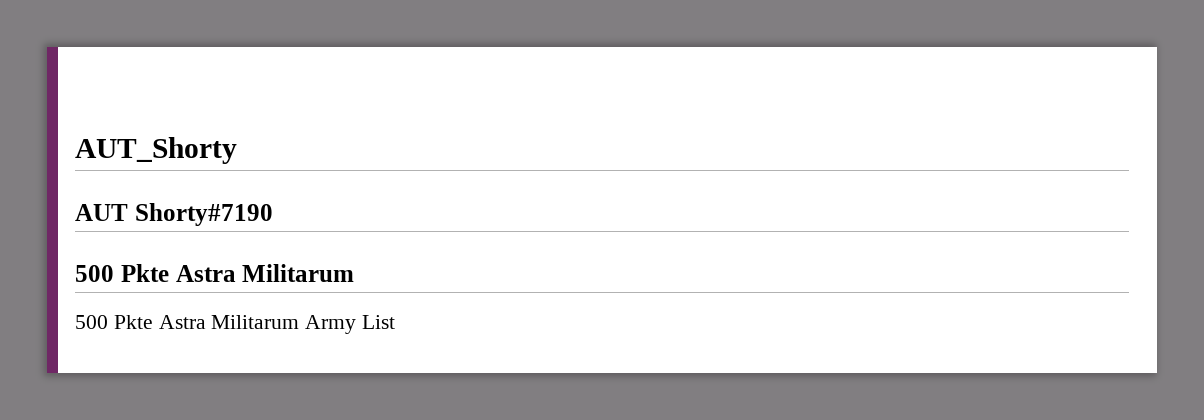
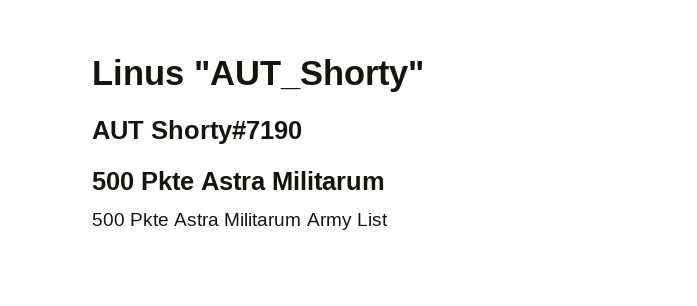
- AUT_Shorty
+ Linus "AUT_Shorty"

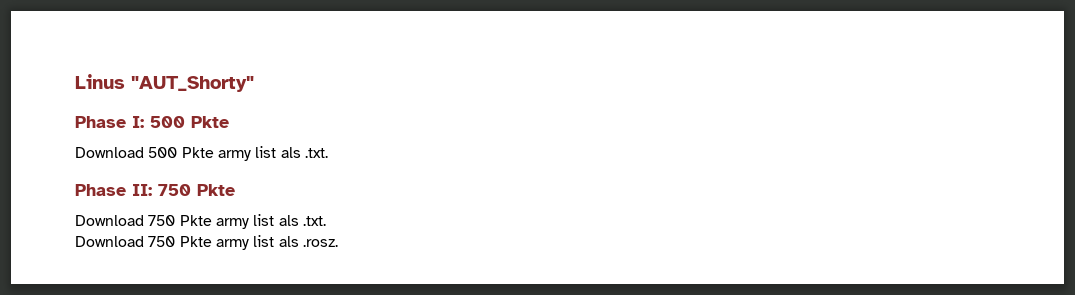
- AUT Shorty#7190
- 500 Pkte Astra Militarum
- 500 Pkte Astra Militarum Army List
+ Phase I: 500 Pkte
+ Download 500 Pkte army list als .txt.
+ Phase II: 750 Pkte
+ Download 750 Pkte army list als .txt.
+ Download 750 Pkte army list als .rosz.

